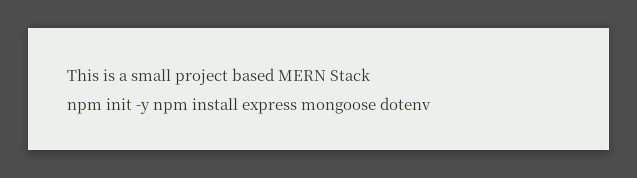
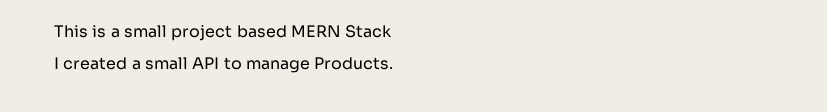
- npm init -y npm install express mongoose dotenv
+ I created a small API to manage Products.

